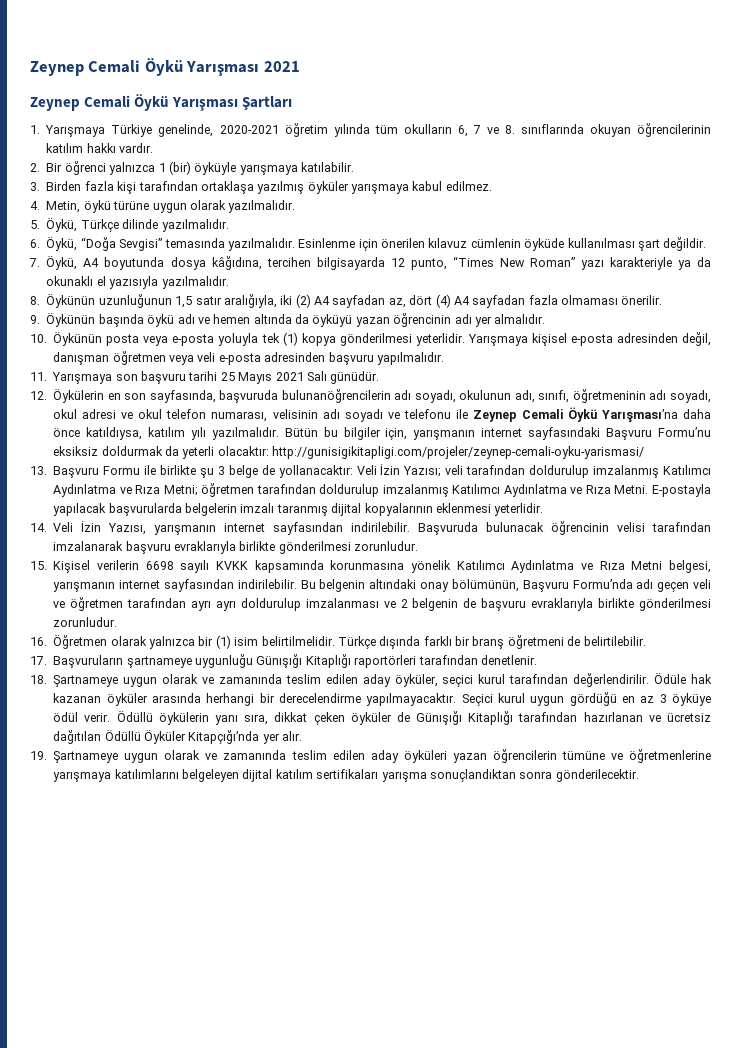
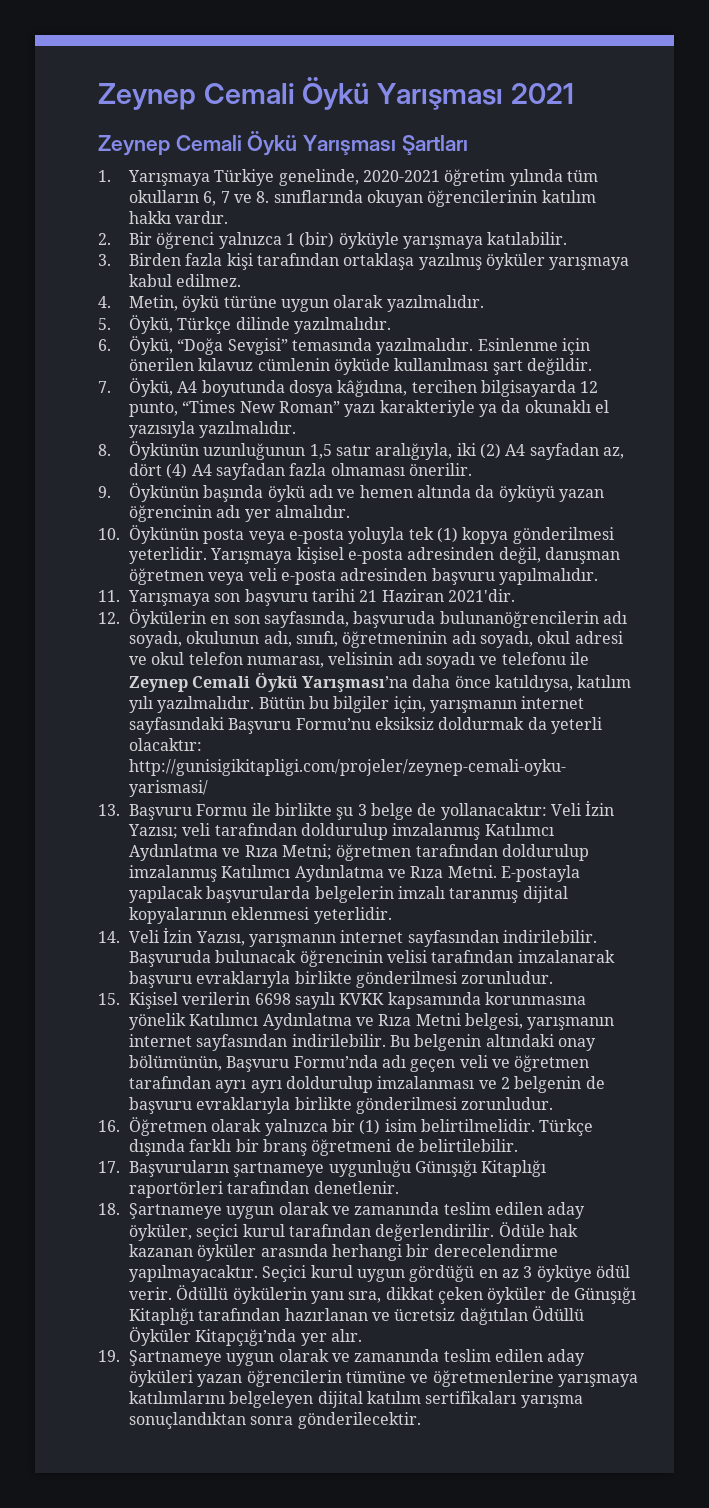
- 11. Yarışmaya son başvuru tarihi 25 Mayıs 2021 Salı günüdür.
+ 11. Yarışmaya son başvuru tarihi 21 Haziran 2021'dir.

